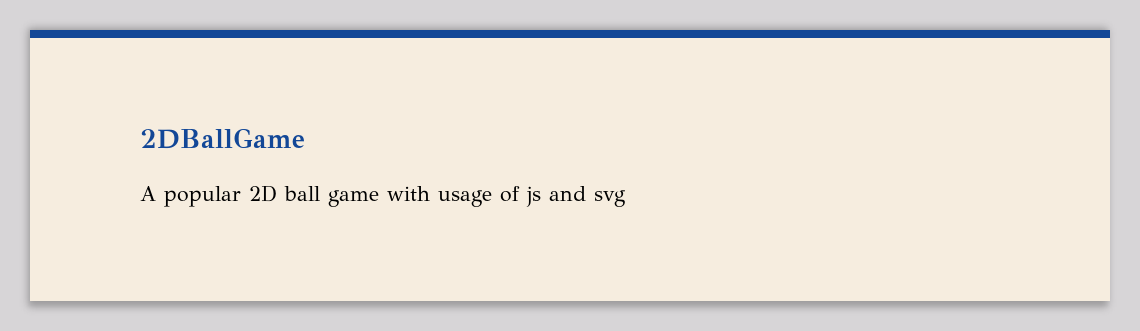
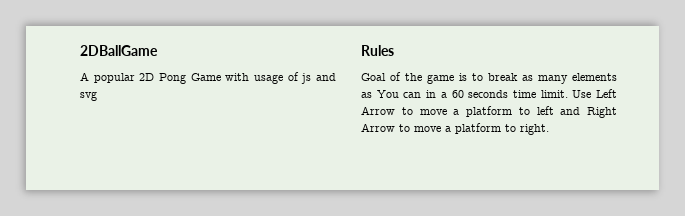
- A popular 2D ball game with usage of js and svg
+ A popular 2D Pong Game with usage of js and svg
+ Rules
+ Goal of the game is to break as many elements as You can in a 60 seconds time limit. Use Left Arrow to move a platform to left and Right Arrow to move a platform to right.

